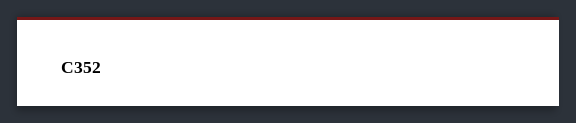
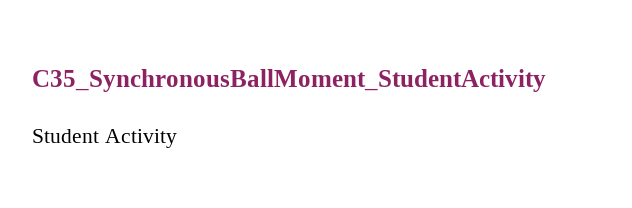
- C352
+ C35_SynchronousBallMoment_StudentActivity
+ Student Activity

